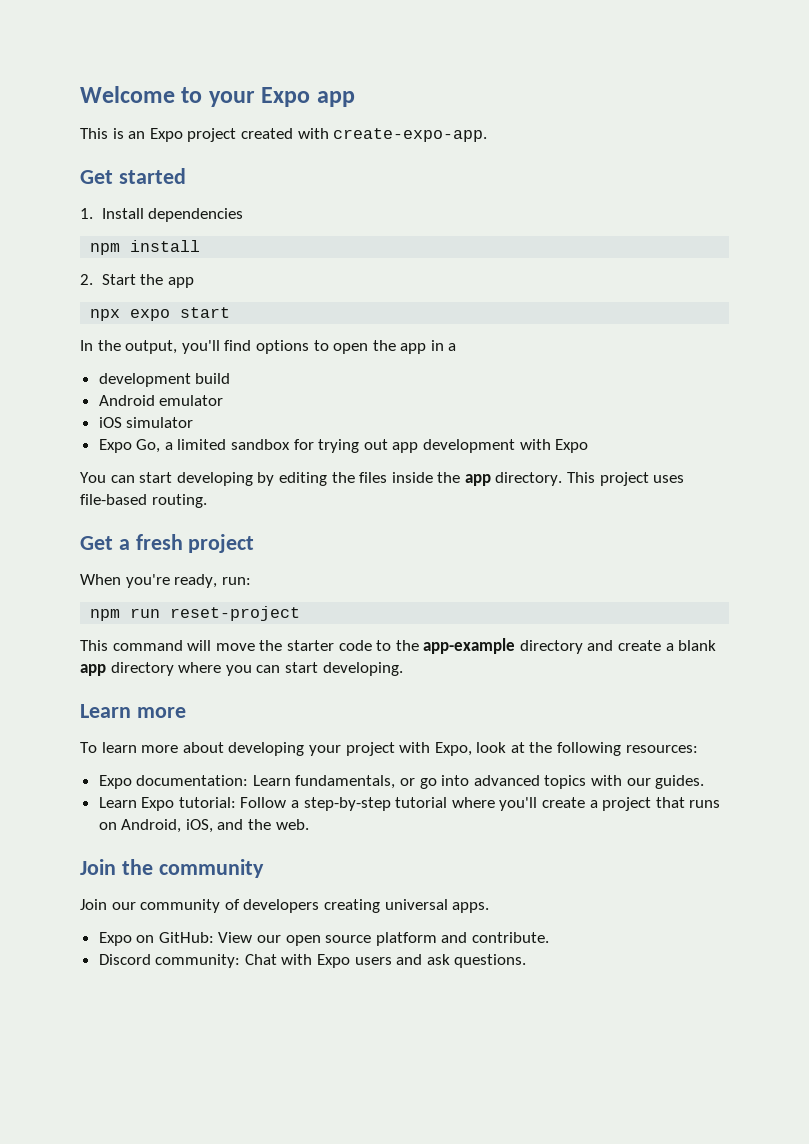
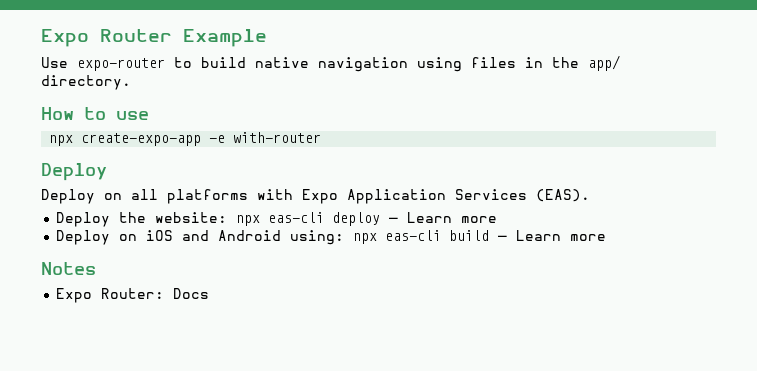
- Welcome to your Expo app
- This is an Expo project created with create-expo-app.
- Get started
- 1. Install dependencies
- npm install
- 2. Start the app
- npx expo start
- In the output, you'll find options to open the app in a
- development build
- Android emulator
- iOS simulator
- Expo Go, a limited sandbox for trying out app development with Expo
- You can start developing by editing the files inside the app directory. This project uses file-based routing.
- Get a fresh project
- When you're ready, run:
- npm run reset-project
- This command will move the starter code to the app-example directory and create a blank app directory where you can start developing.
- Learn more
- To learn more about developing your project with Expo, look at the following resources:
- Expo documentation: Learn fundamentals, or go into advanced topics with our guides.
- Learn Expo tutorial: Follow a step-by-step tutorial where you'll create a project that runs on Android, iOS, and the web.
- Join the community
- Join our community of developers creating universal apps.
- Expo on GitHub: View our open source platform and contribute.
- Discord community: Chat with Expo users and ask questions.
+ Expo Router Example
+ Use expo-router to build native navigation using files in the app/ directory.
+ How to use
+ npx create-expo-app -e with-router
+ Deploy
+ Deploy on all platforms with Expo Application Services (EAS).
+ Deploy the website: npx eas-cli deploy — Learn more
+ Deploy on iOS and Android using: npx eas-cli build — Learn more
+ Notes
+ Expo Router: Docs

